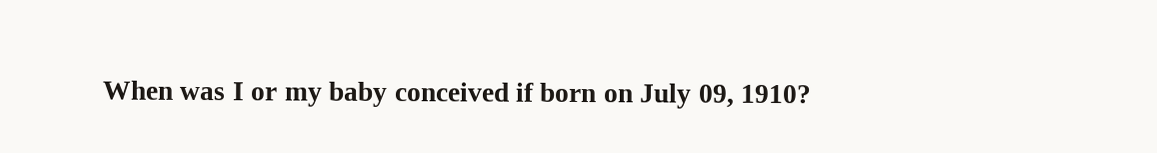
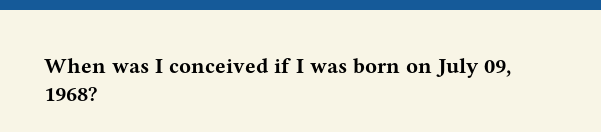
- When was I or my baby conceived if born on July 09, 1910?
+ When was I conceived if I was born on July 09, 1968?

